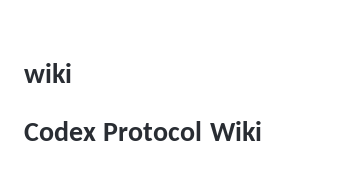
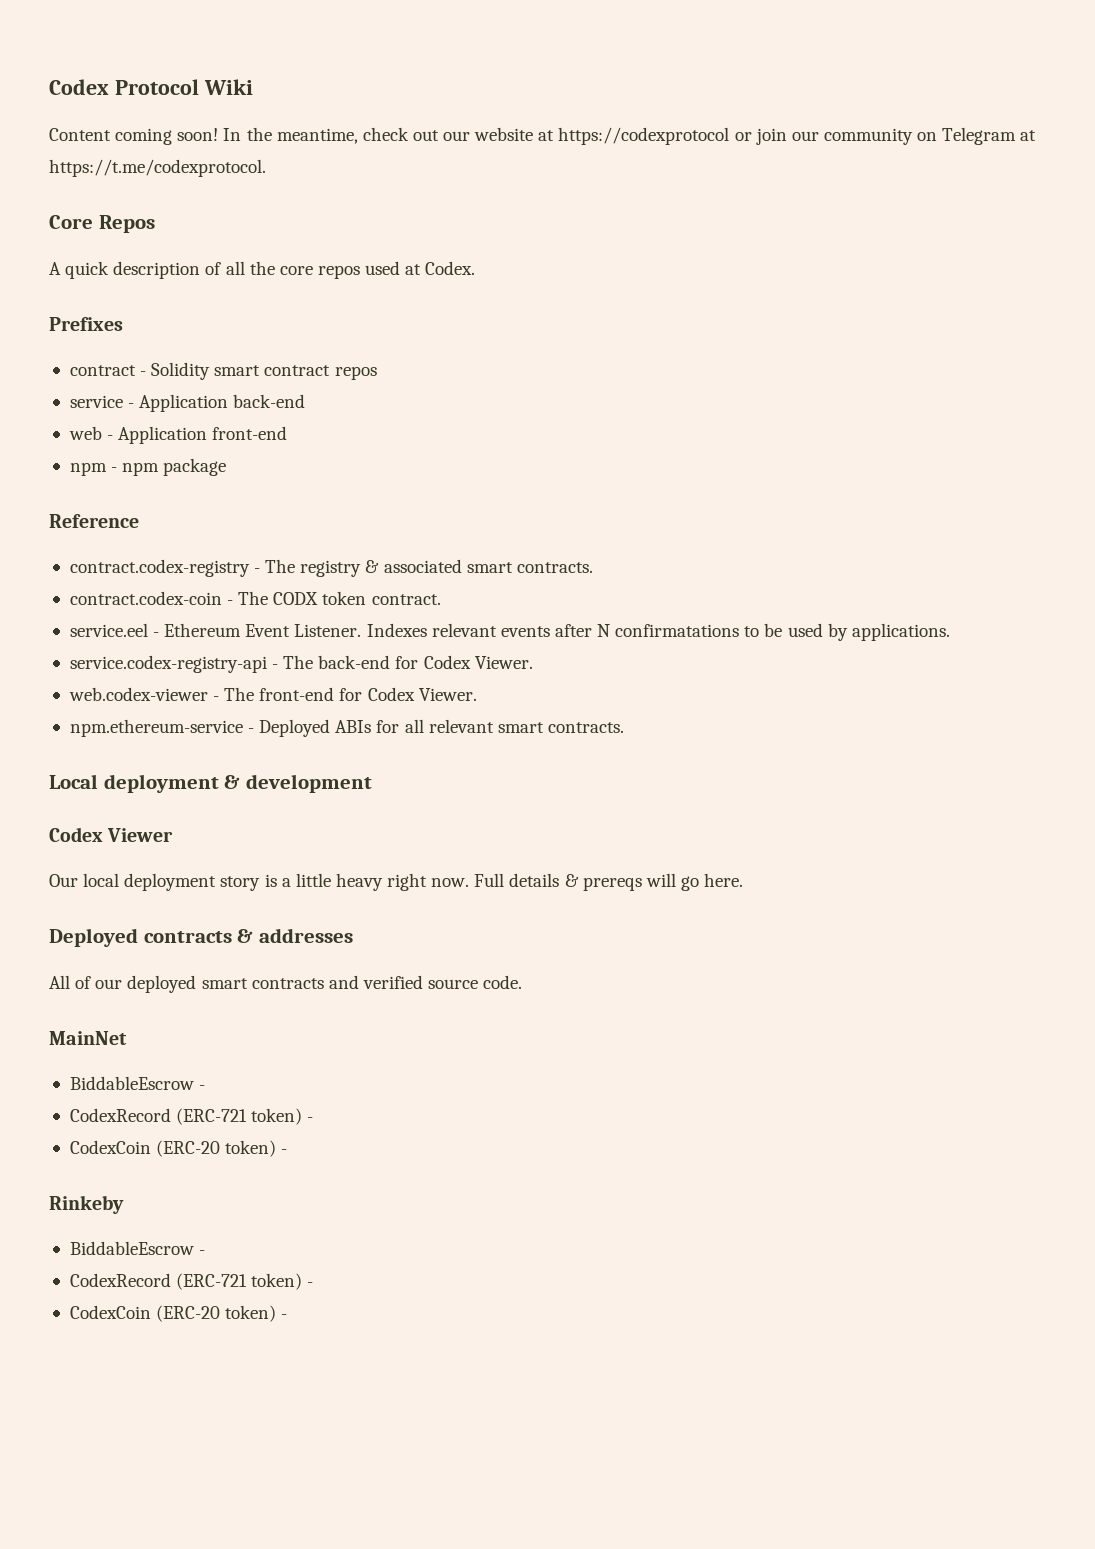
- wiki
+ Content coming soon! In the meantime, check out our website at https://codexprotocol or join our community on Telegram at https://t.me/codexprotocol.
+ Core Repos
+ A quick description of all the core repos used at Codex.
+ Prefixes
+ contract - Solidity smart contract repos
+ service - Application back-end
+ web - Application front-end
+ npm - npm package
+ Reference
+ contract.codex-registry - The registry & associated smart contracts.
+ contract.codex-coin - The CODX token contract.
+ service.eel - Ethereum Event Listener. Indexes relevant events after N confirmatations to be used by applications.
+ service.codex-registry-api - The back-end for Codex Viewer.
+ web.codex-viewer - The front-end for Codex Viewer.
+ npm.ethereum-service - Deployed ABIs for all relevant smart contracts.
+ Local deployment & development
+ Codex Viewer
+ Our local deployment story is a little heavy right now. Full details & prereqs will go here.
+ Deployed contracts & addresses
+ All of our deployed smart contracts and verified source code.
+ MainNet
+ BiddableEscrow -
+ CodexRecord (ERC-721 token) -
+ CodexCoin (ERC-20 token) -
+ Rinkeby
+ BiddableEscrow -
+ CodexRecord (ERC-721 token) -
+ CodexCoin (ERC-20 token) -

